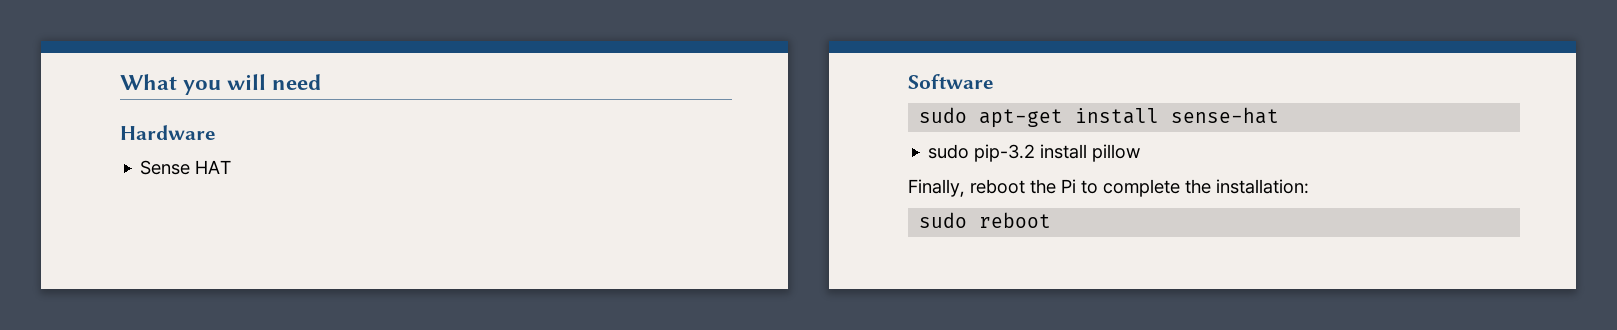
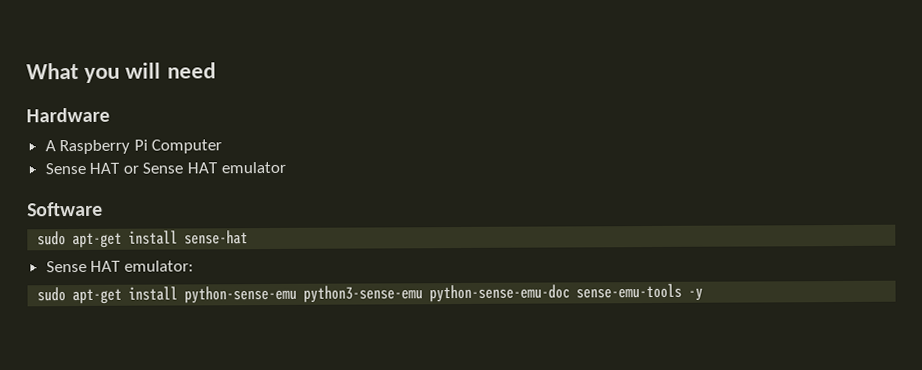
- Sense HAT
+ A Raspberry Pi Computer
+ Sense HAT or Sense HAT emulator
- sudo pip-3.2 install pillow
- Finally, reboot the Pi to complete the installation:
- sudo reboot
+ Sense HAT emulator:
+ sudo apt-get install python-sense-emu python3-sense-emu python-sense-emu-doc sense-emu-tools -y

